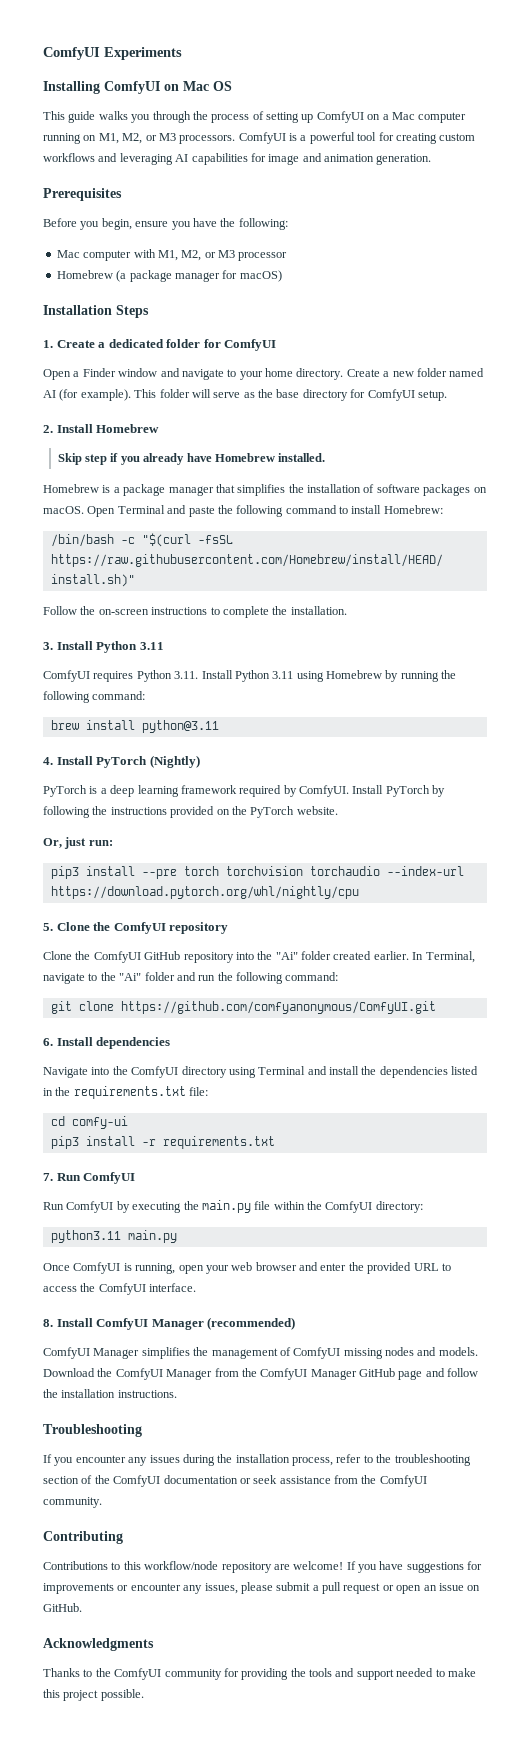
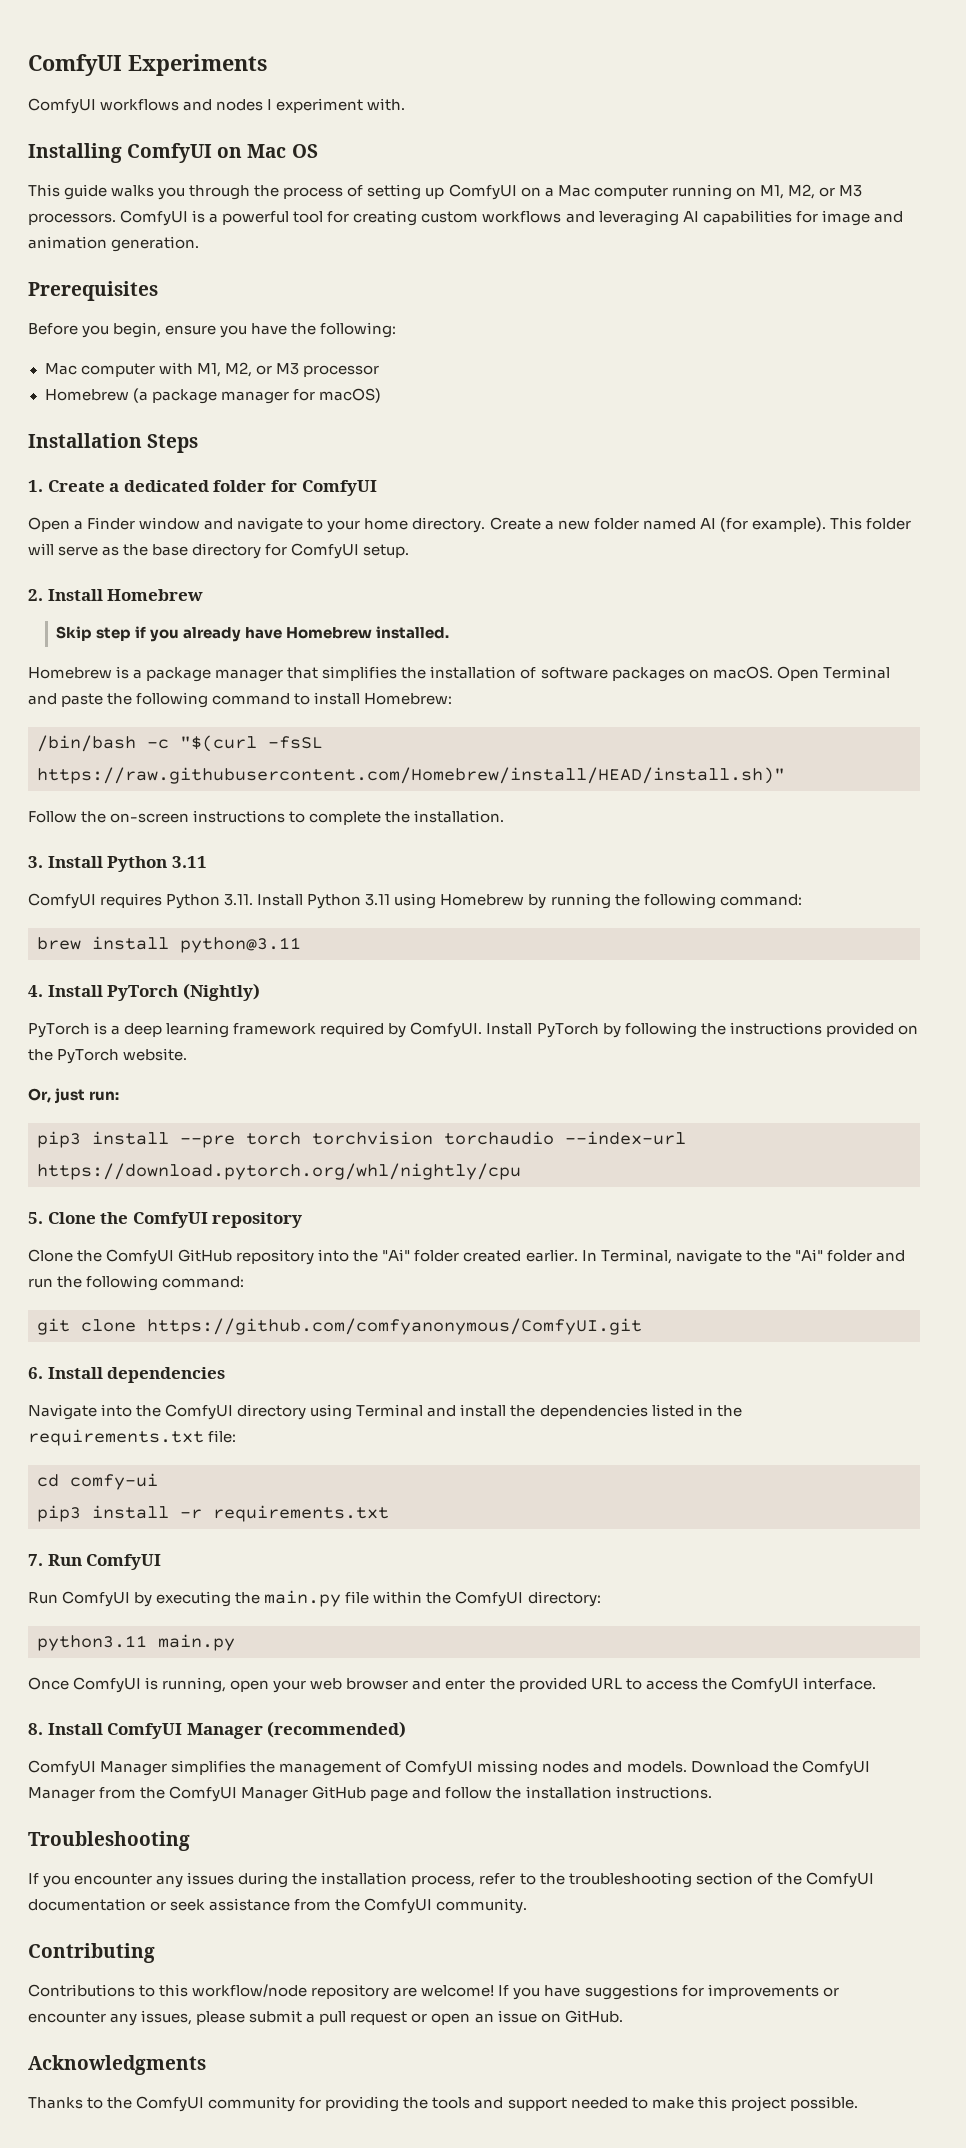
+ ComfyUI workflows and nodes I experiment with.

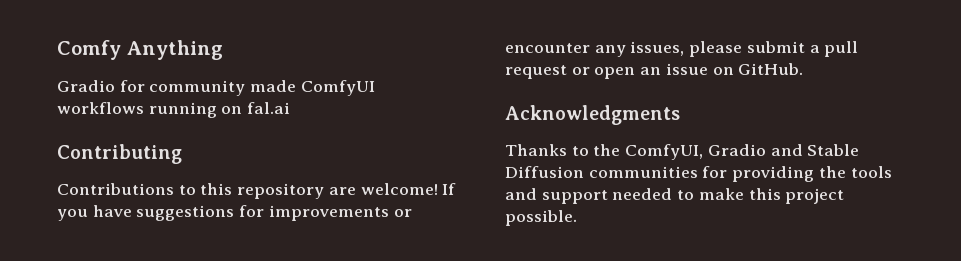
- ComfyUI Experiments
- ComfyUI workflows and nodes I experiment with.
- Installing ComfyUI on Mac OS
- This guide walks you through the process of setting up ComfyUI on a Mac computer running on M1, M2, or M3 processors. ComfyUI is a powerful tool for creating custom workflows and leveraging AI capabilities for image and animation generation.
- Prerequisites
- Before you begin, ensure you have the following:
- Mac computer with M1, M2, or M3 processor
- Homebrew (a package manager for macOS)
- Installation Steps
- 1. Create a dedicated folder for ComfyUI
- Open a Finder window and navigate to your home directory. Create a new folder named AI (for example). This folder will serve as the base directory for ComfyUI setup.
- 2. Install Homebrew
- Skip step if you already have Homebrew installed.
- Homebrew is a package manager that simplifies the installation of software packages on macOS. Open Terminal and paste the following command to install Homebrew:
- /bin/bash -c "$(curl -fsSL https://raw.githubusercontent.com/Homebrew/install/HEAD/install.sh)"
- Follow the on-screen instructions to complete the installation.
- 3. Install Python 3.11
- ComfyUI requires Python 3.11. Install Python 3.11 using Homebrew by running the following command:
- brew install python@3.11
- 4. Install PyTorch (Nightly)
- PyTorch is a deep learning framework required by ComfyUI. Install PyTorch by following the instructions provided on the PyTorch website.
- Or, just run:
- pip3 install --pre torch torchvision torchaudio --index-url https://download.pytorch.org/whl/nightly/cpu
- 5. Clone the ComfyUI repository
- Clone the ComfyUI GitHub repository into the "Ai" folder created earlier. In Terminal, navigate to the "Ai" folder and run the following command:
- git clone https://github.com/comfyanonymous/ComfyUI.git
- 6. Install dependencies
- Navigate into the ComfyUI directory using Terminal and install the dependencies listed in the requirements.txt file:
- cd comfy-ui
- pip3 install -r requirements.txt
- 7. Run ComfyUI
- Run ComfyUI by executing the main.py file within the ComfyUI directory:
- python3.11 main.py
- Once ComfyUI is running, open your web browser and enter the provided URL to access the ComfyUI interface.
- 8. Install ComfyUI Manager (recommended)
- ComfyUI Manager simplifies the management of ComfyUI missing nodes and models. Download the ComfyUI Manager from the ComfyUI Manager GitHub page and follow the installation instructions.
- Troubleshooting
- If you encounter any issues during the installation process, refer to the troubleshooting section of the ComfyUI documentation or seek assistance from the ComfyUI community.
+ Comfy Anything
+ Gradio for community made ComfyUI workflows running on fal.ai
- Contributions to this workflow/node repository are welcome!
+ Contributions to this repository are welcome!
- Thanks to the ComfyUI community for providing the tools and support needed to make this project possible.
+ Thanks to the ComfyUI, Gradio and Stable Diffusion communities for providing the tools and support needed to make this project possible.

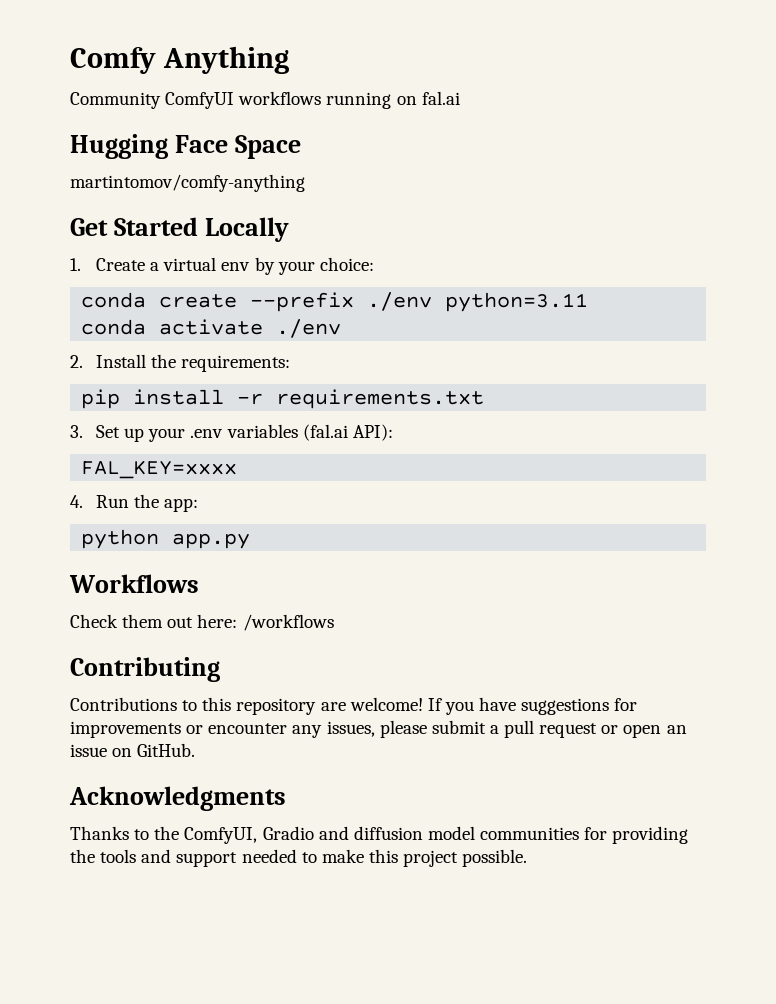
- Gradio for community made ComfyUI workflows running on fal.ai
+ Community ComfyUI workflows running on fal.ai
+ Hugging Face Space
+ martintomov/comfy-anything
+ Get Started Locally
+ 1. Create a virtual env by your choice:
+ conda create --prefix ./env python=3.11
+ conda activate ./env
+ 2. Install the requirements:
+ pip install -r requirements.txt
+ 3. Set up your .env variables (fal.ai API):
+ FAL_KEY=xxxx
+ 4. Run the app:
+ python app.py
+ Workflows
+ Check them out here: /workflows
- Thanks to the ComfyUI, Gradio and Stable Diffusion communities for providing the tools and support needed to make this project possible.
+ Thanks to the ComfyUI, Gradio and diffusion model communities for providing the tools and support needed to make this project possible.

